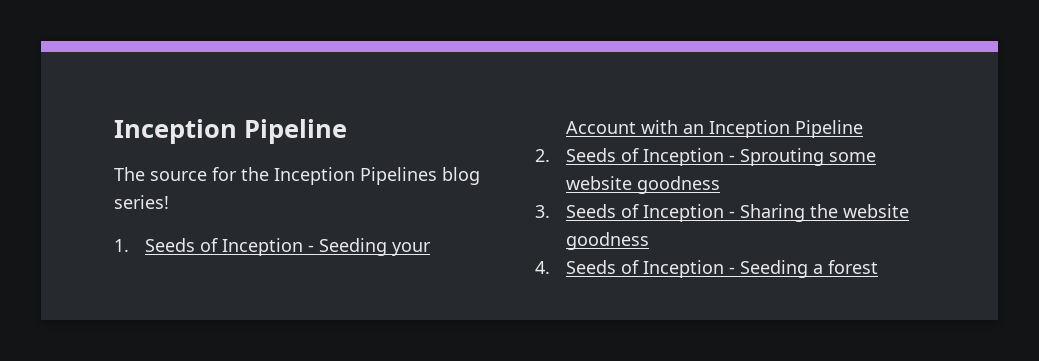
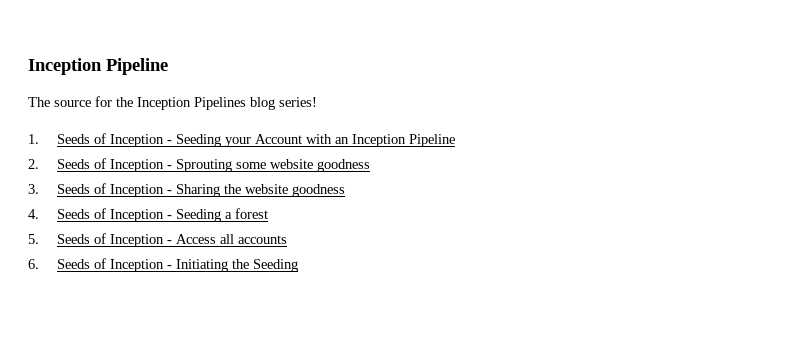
+ 5. Seeds of Inception - Access all accounts
+ 6. Seeds of Inception - Initiating the Seeding

